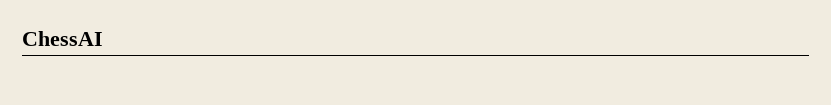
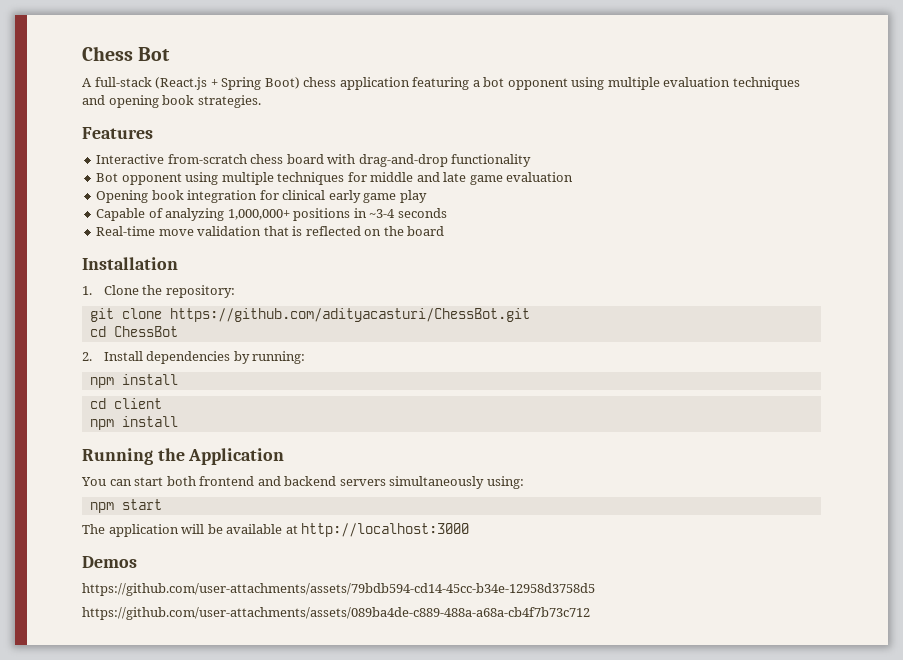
- ChessAI
+ Chess Bot
+ A full-stack (React.js + Spring Boot) chess application featuring a bot opponent using multiple evaluation techniques and opening book strategies.
+ Features
+ Interactive from-scratch chess board with drag-and-drop functionality
+ Bot opponent using multiple techniques for middle and late game evaluation
+ Opening book integration for clinical early game play
+ Capable of analyzing 1,000,000+ positions in ~3-4 seconds
+ Real-time move validation that is reflected on the board
+ Installation
+ 1. Clone the repository:
+ git clone https://github.com/adityacasturi/ChessBot.git
+ cd ChessBot
+ 2. Install dependencies by running:
+ npm install
+ cd client
+ npm install
+ Running the Application
+ You can start both frontend and backend servers simultaneously using:
+ npm start
+ The application will be available at http://localhost:3000
+ Demos
+ https://github.com/user-attachments/assets/79bdb594-cd14-45cc-b34e-12958d3758d5
+ https://github.com/user-attachments/assets/089ba4de-c889-488a-a68a-cb4f7b73c712

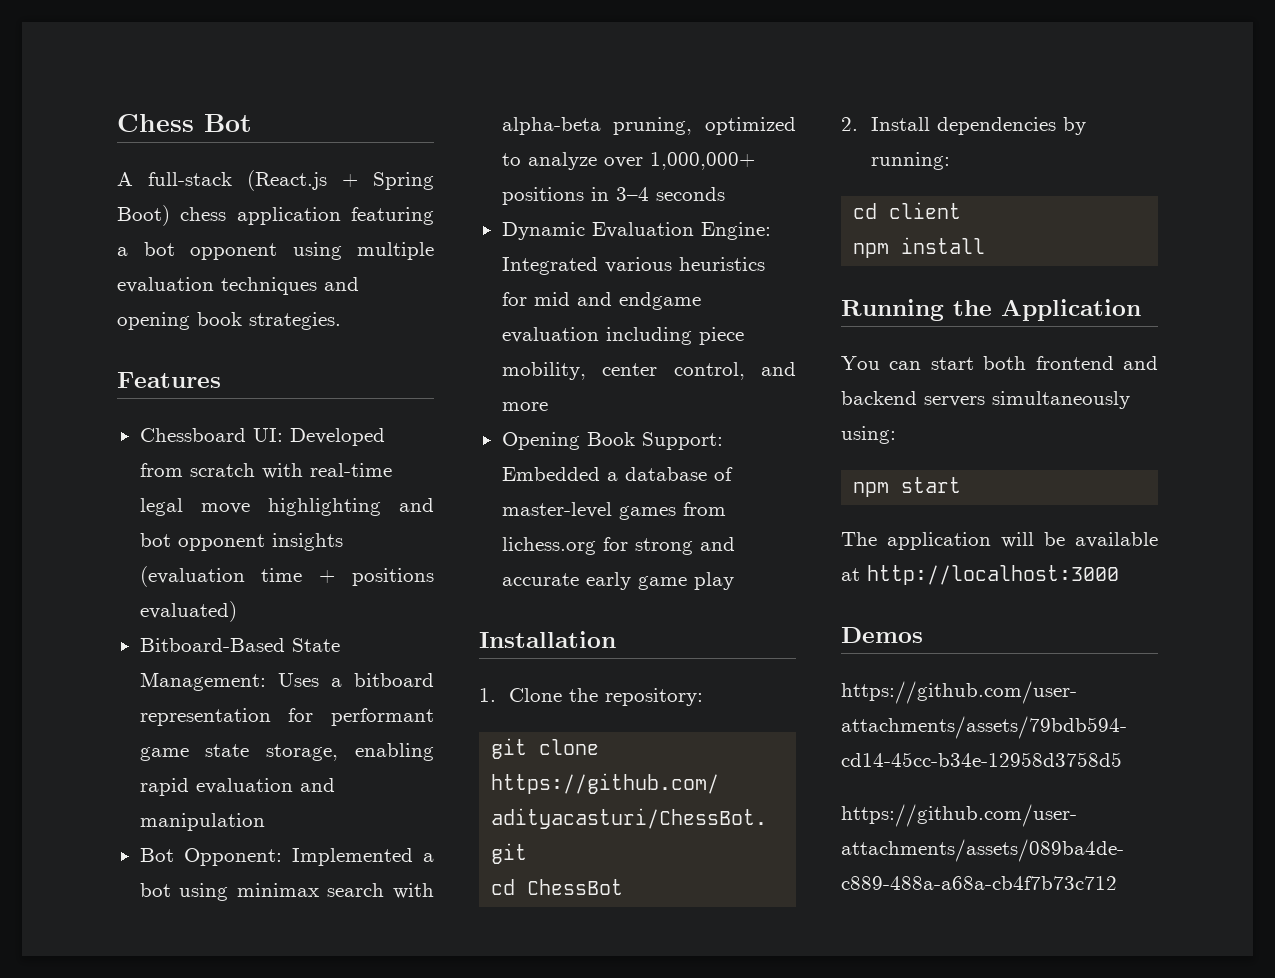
- Interactive from-scratch chess board with drag-and-drop functionality
- Bot opponent using multiple techniques for middle and late game evaluation
- Opening book integration for clinical early game play
- Capable of analyzing 1,000,000+ positions in ~3-4 seconds
- Real-time move validation that is reflected on the board
+ Chessboard UI: Developed from scratch with real-time legal move highlighting and bot opponent insights (evaluation time + positions evaluated)
+ Bitboard-Based State Management: Uses a bitboard representation for performant game state storage, enabling rapid evaluation and manipulation
+ Bot Opponent: Implemented a bot using minimax search with alpha-beta pruning, optimized to analyze over 1,000,000+ positions in 3–4 seconds
+ Dynamic Evaluation Engine: Integrated various heuristics for mid and endgame evaluation including piece mobility, center control, and more
+ Opening Book Support: Embedded a database of master-level games from lichess.org for strong and accurate early game play
  2. Install dependencies by running:
- npm install

